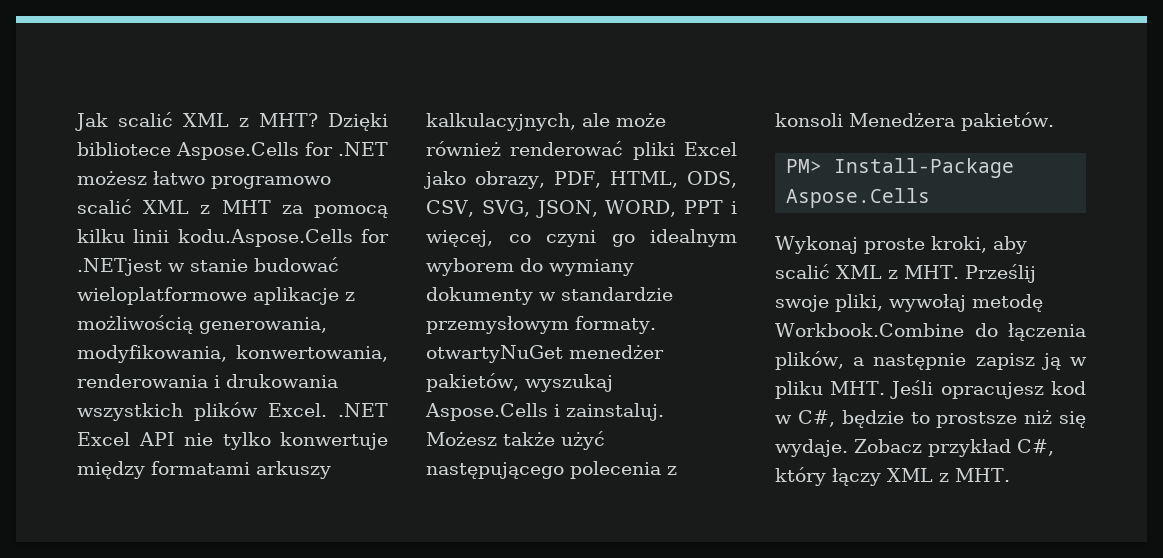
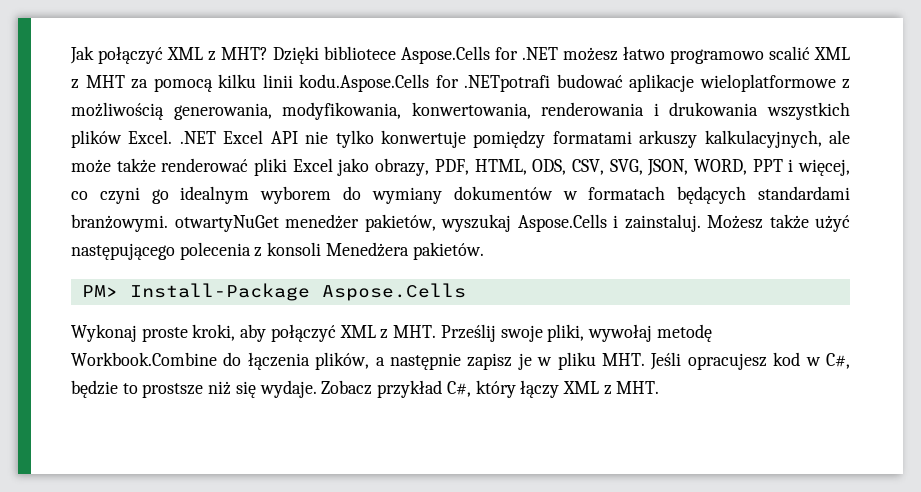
- Jak scalić XML z MHT?
+ Jak połączyć XML z MHT?
- Dzięki bibliotece Aspose.Cells for .NET możesz łatwo programowo scalić XML z MHT za pomocą kilku linii kodu.Aspose.Cells for .NETjest w stanie budować wieloplatformowe aplikacje z możliwością generowania, modyfikowania, konwertowania, renderowania i drukowania wszystkich plików Excel. .NET Excel API nie tylko konwertuje między formatami arkuszy kalkulacyjnych, ale może również renderować pliki Excel jako obrazy, PDF, HTML, ODS, CSV, SVG, JSON, WORD, PPT i więcej, co czyni go idealnym wyborem do wymiany dokumenty w standardzie przemysłowym formaty. otwartyNuGet menedżer pakietów, wyszukaj Aspose.Cells i zainstaluj.
+ Dzięki bibliotece Aspose.Cells for .NET możesz łatwo programowo scalić XML z MHT za pomocą kilku linii kodu.Aspose.Cells for .NETpotrafi budować aplikacje wieloplatformowe z możliwością generowania, modyfikowania, konwertowania, renderowania i drukowania wszystkich plików Excel. .NET Excel API nie tylko konwertuje pomiędzy formatami arkuszy kalkulacyjnych, ale może także renderować pliki Excel jako obrazy, PDF, HTML, ODS, CSV, SVG, JSON, WORD, PPT i więcej, co czyni go idealnym wyborem do wymiany dokumentów w formatach będących standardami branżowymi. otwartyNuGet menedżer pakietów, wyszukaj Aspose.Cells i zainstaluj.
- Wykonaj proste kroki, aby scalić XML z MHT. Prześlij swoje pliki, wywołaj metodę Workbook.Combine do łączenia plików, a następnie zapisz ją w pliku MHT. Jeśli opracujesz kod w C#, będzie to prostsze niż się wydaje.
+ Wykonaj proste kroki, aby połączyć XML z MHT. Prześlij swoje pliki, wywołaj metodę Workbook.Combine do łączenia plików, a następnie zapisz je w pliku MHT. Jeśli opracujesz kod w C#, będzie to prostsze niż się wydaje.

